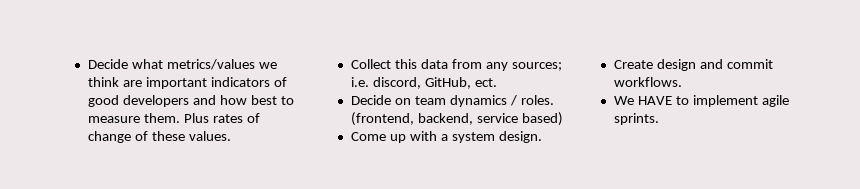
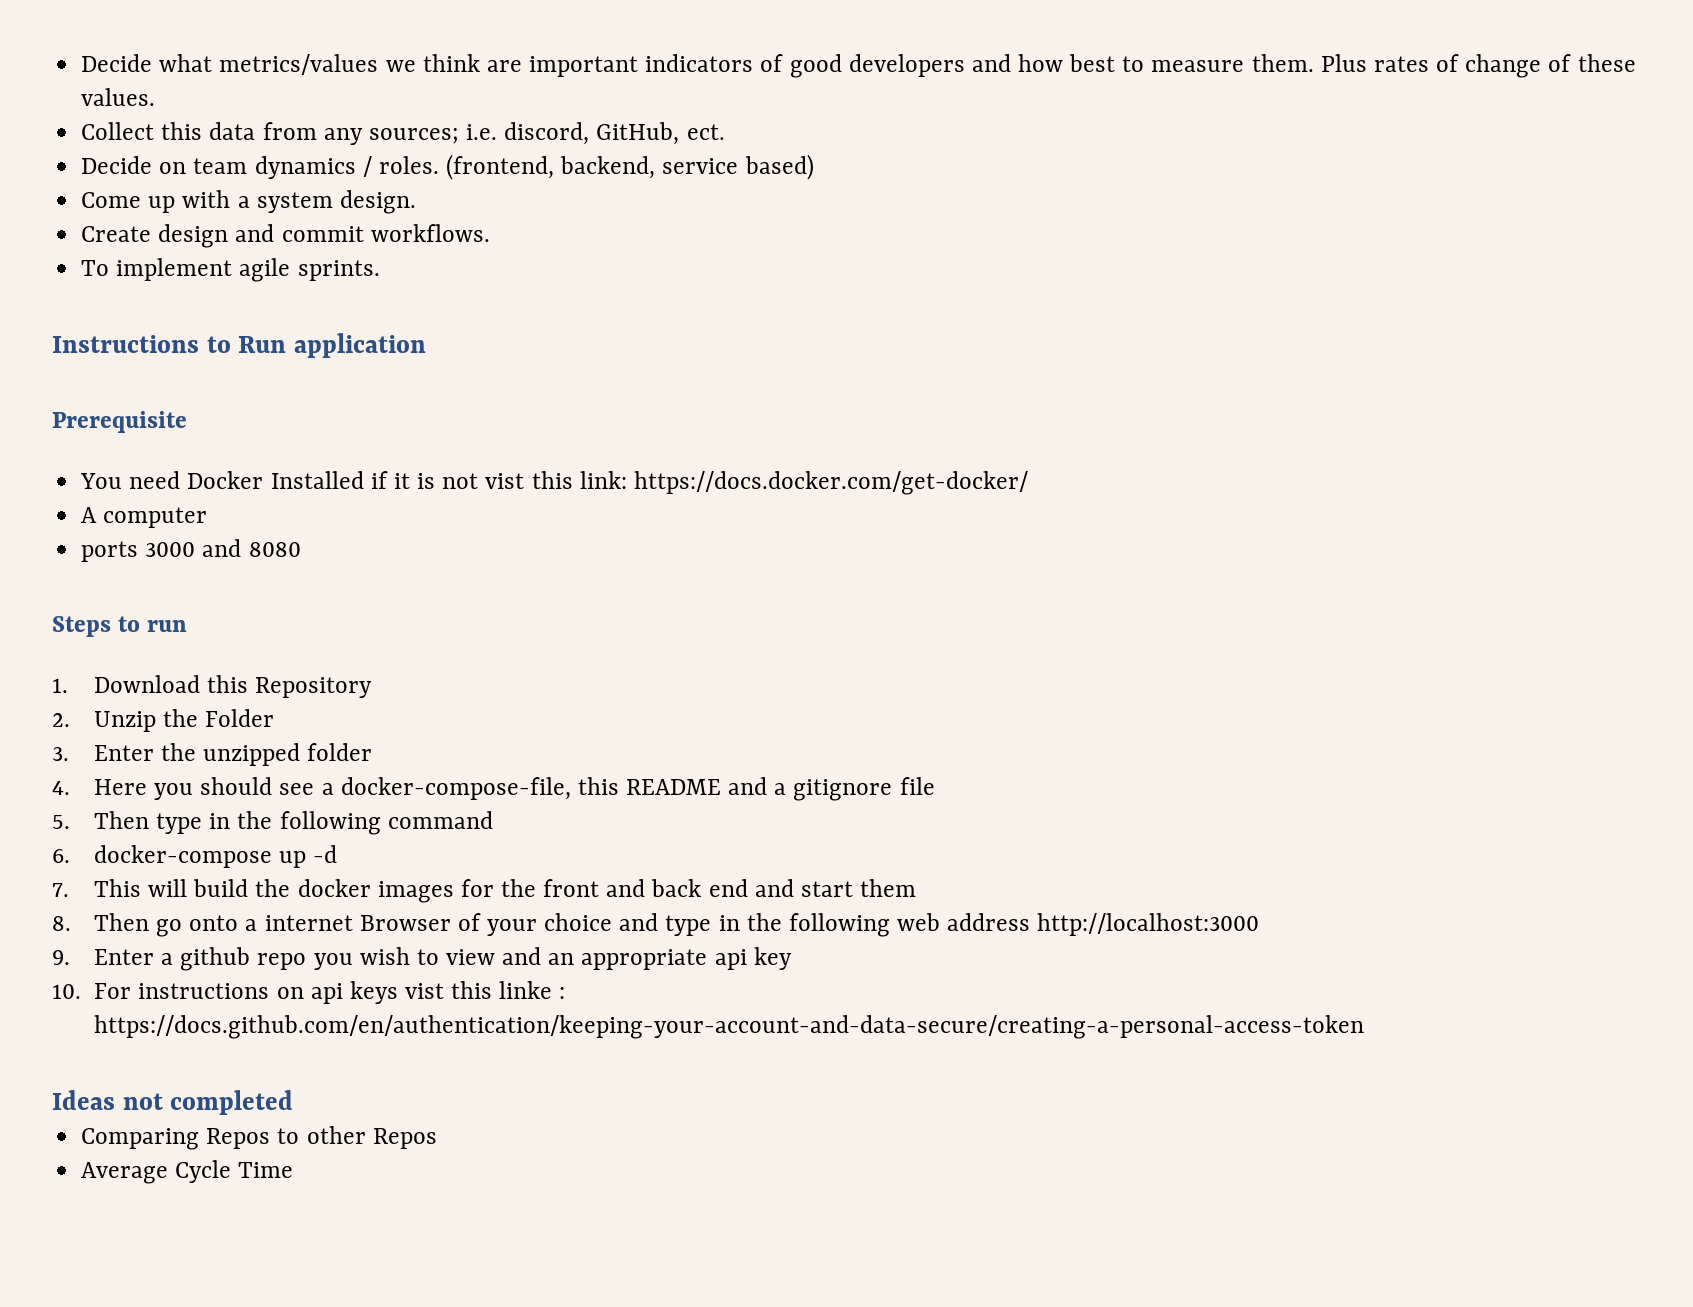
- We HAVE to implement agile sprints.
+ To implement agile sprints.
+ Instructions to Run application
+ Prerequisite
+ You need Docker Installed if it is not vist this link: https://docs.docker.com/get-docker/
+ A computer
+ ports 3000 and 8080
+ Steps to run
+ 1. Download this Repository
+ 2. Unzip the Folder
+ 3. Enter the unzipped folder
+ 4. Here you should see a docker-compose-file, this README and a gitignore file
+ 5. Then type in the following command
+ 6. docker-compose up -d
+ 7. This will build the docker images for the front and back end and start them
+ 8. Then go onto a internet Browser of your choice and type in the following web address http://localhost:3000
+ 9. Enter a github repo you wish to view and an appropriate api key
+ 10. For instructions on api keys vist this linke : https://docs.github.com/en/authentication/keeping-your-account-and-data-secure/creating-a-personal-access-token
+ Ideas not completed
+ Comparing Repos to other Repos
+ Average Cycle Time

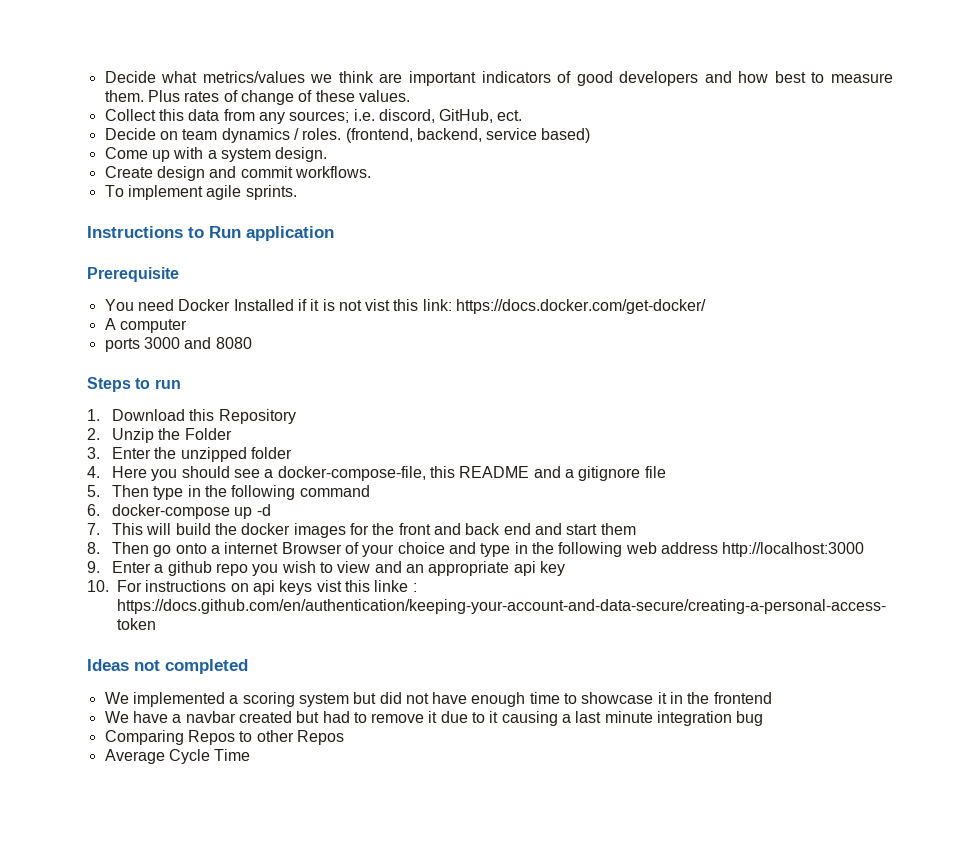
+ We implemented a scoring system but did not have enough time to showcase it in the frontend
+ We have a navbar created but had to remove it due to it causing a last minute integration bug

